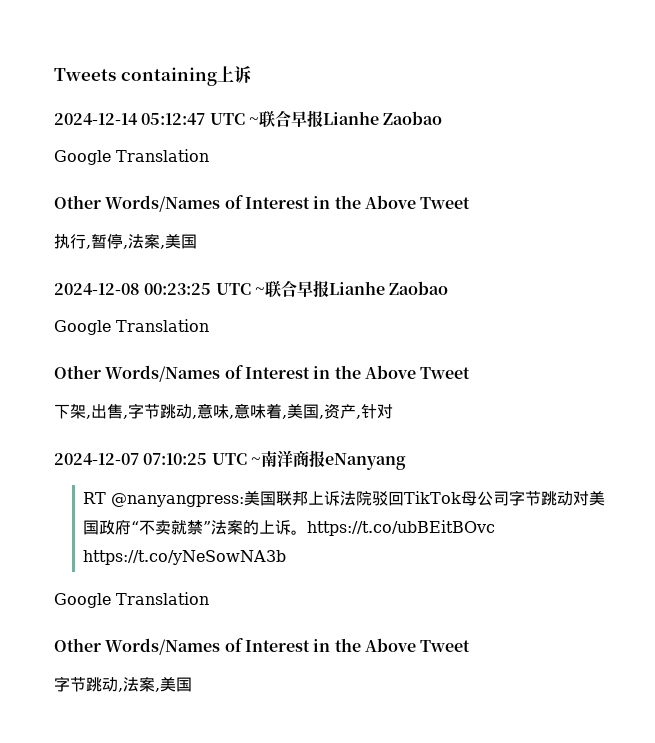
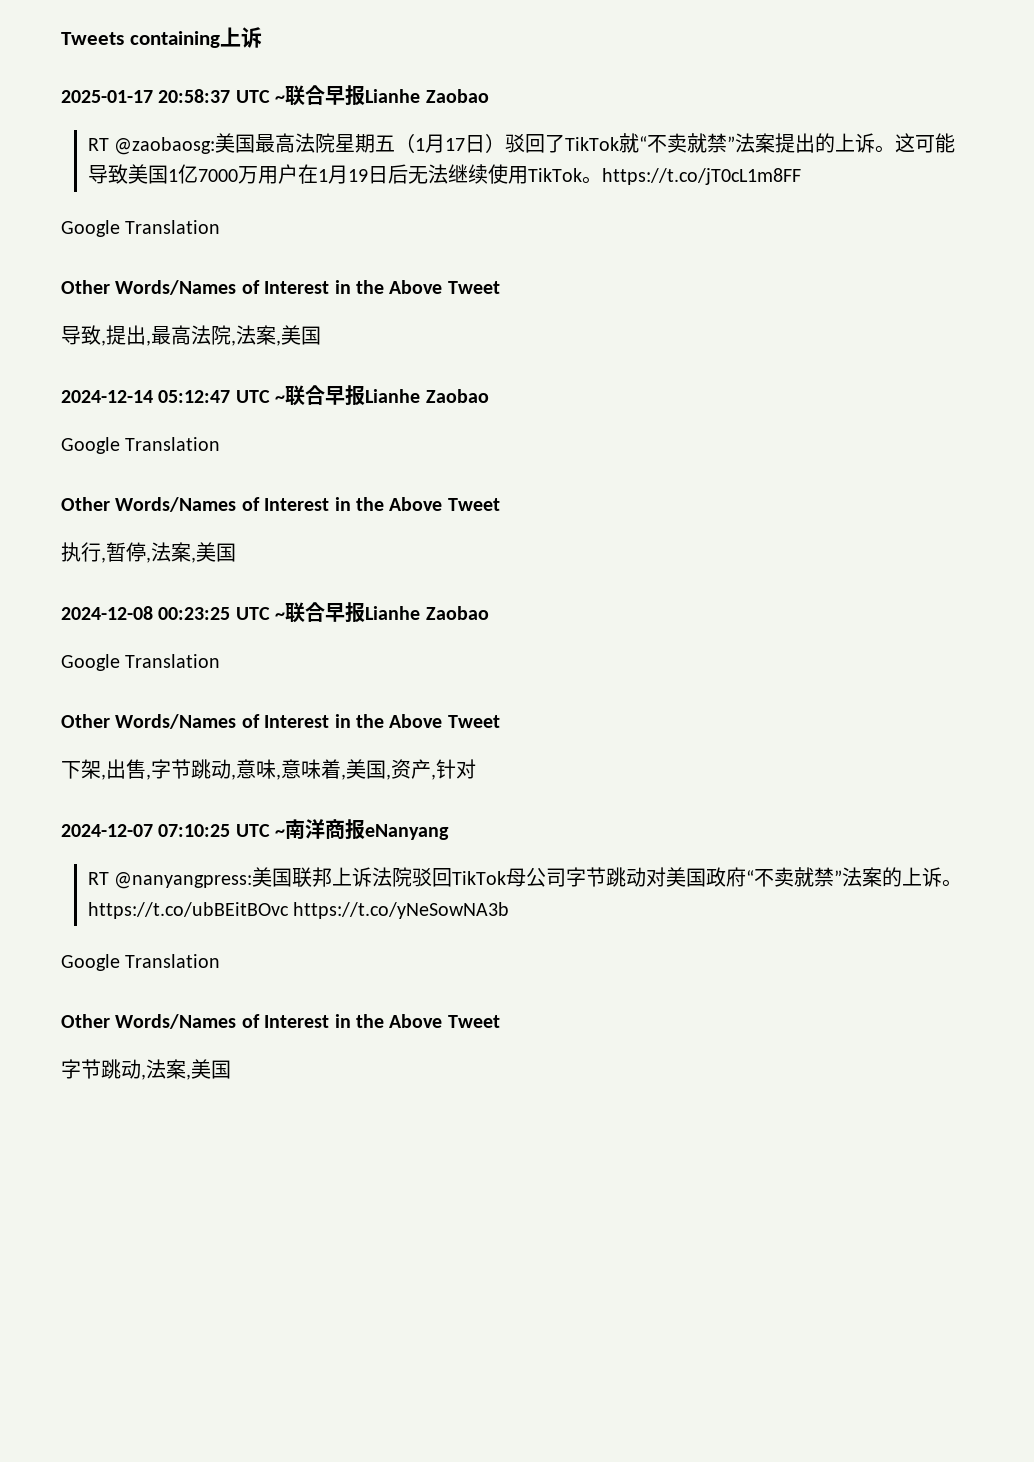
+ 2025-01-17 20:58:37 UTC ~联合早报Lianhe Zaobao
+ RT @zaobaosg:美国最高法院星期五（1月17日）驳回了TikTok就“不卖就禁”法案提出的上诉。这可能导致美国1亿7000万用户在1月19日后无法继续使用TikTok。https://t.co/jT0cL1m8FF
+ Google Translation
+ Other Words/Names of Interest in the Above Tweet
+ 导致,提出,最高法院,法案,美国

